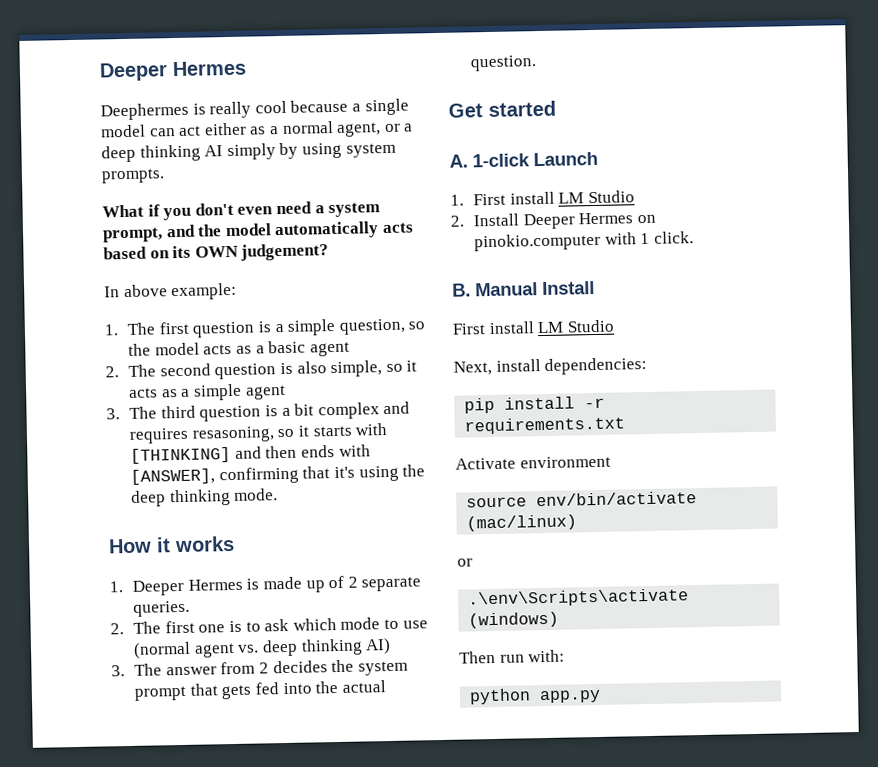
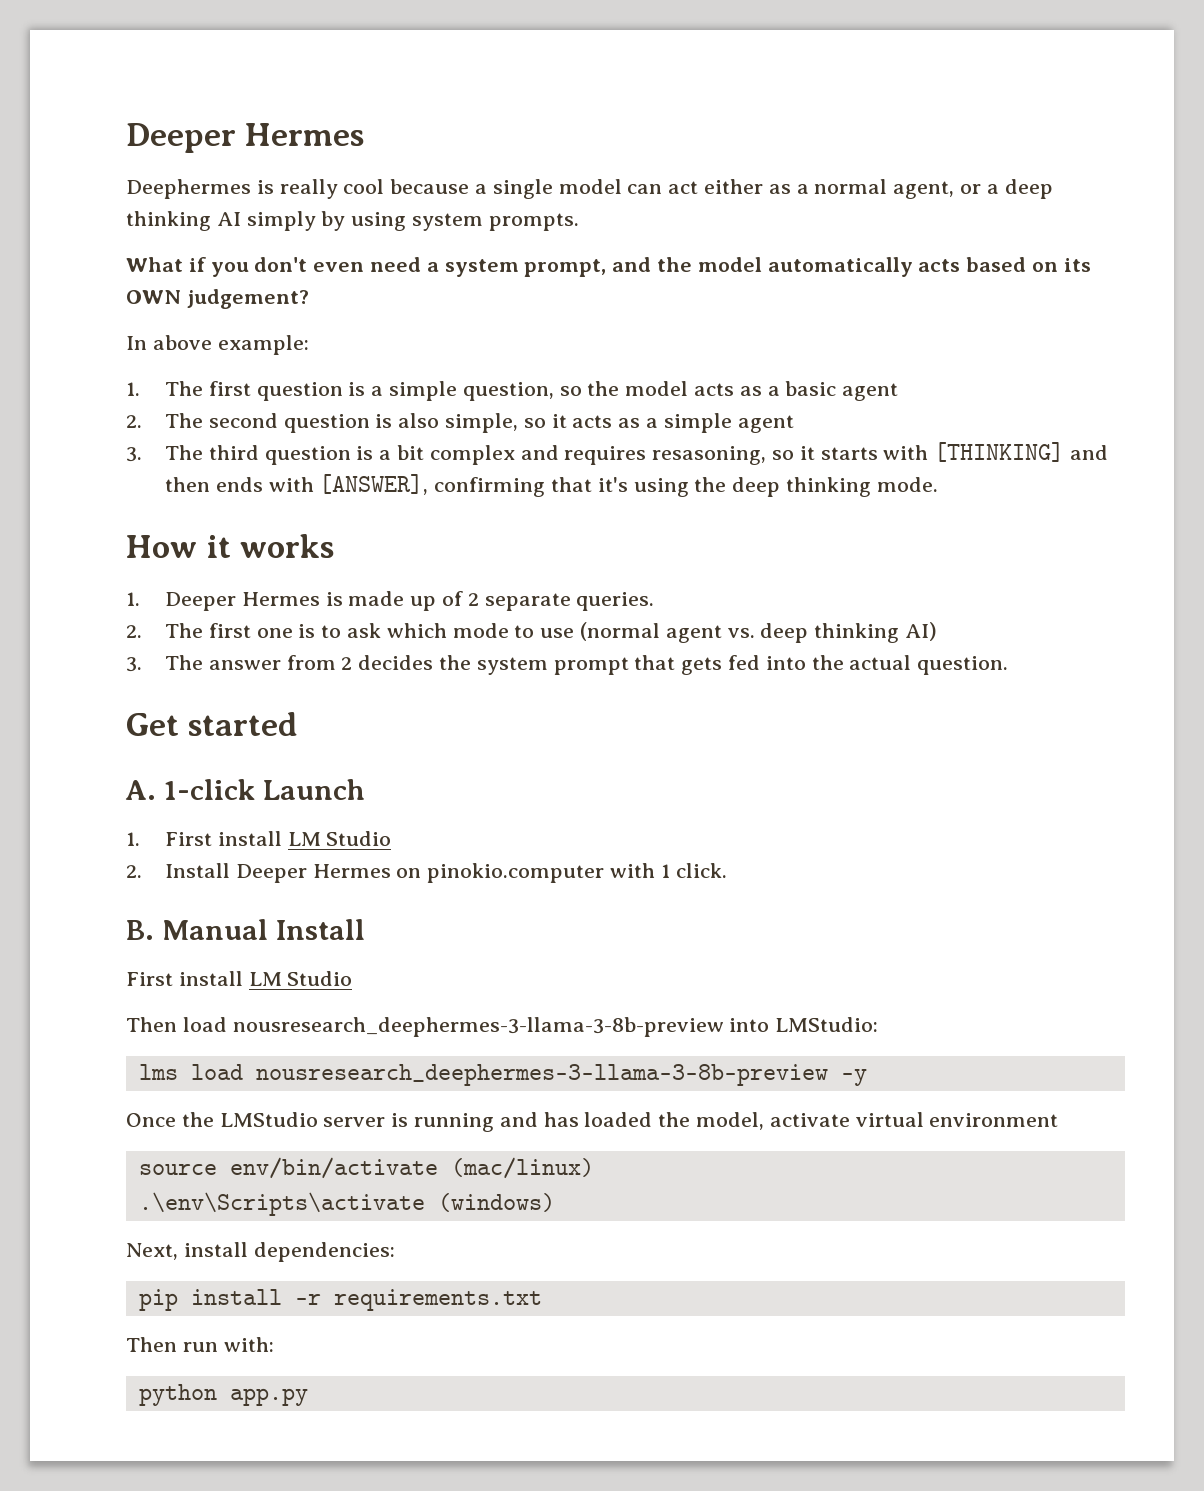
+ Then load nousresearch_deephermes-3-llama-3-8b-preview into LMStudio:
+ lms load nousresearch_deephermes-3-llama-3-8b-preview -y
+ Once the LMStudio server is running and has loaded the model, activate virtual environment
+ source env/bin/activate (mac/linux)
+ .\env\Scripts\activate (windows)
- Activate environment
- source env/bin/activate (mac/linux)
- or
- .\env\Scripts\activate (windows)

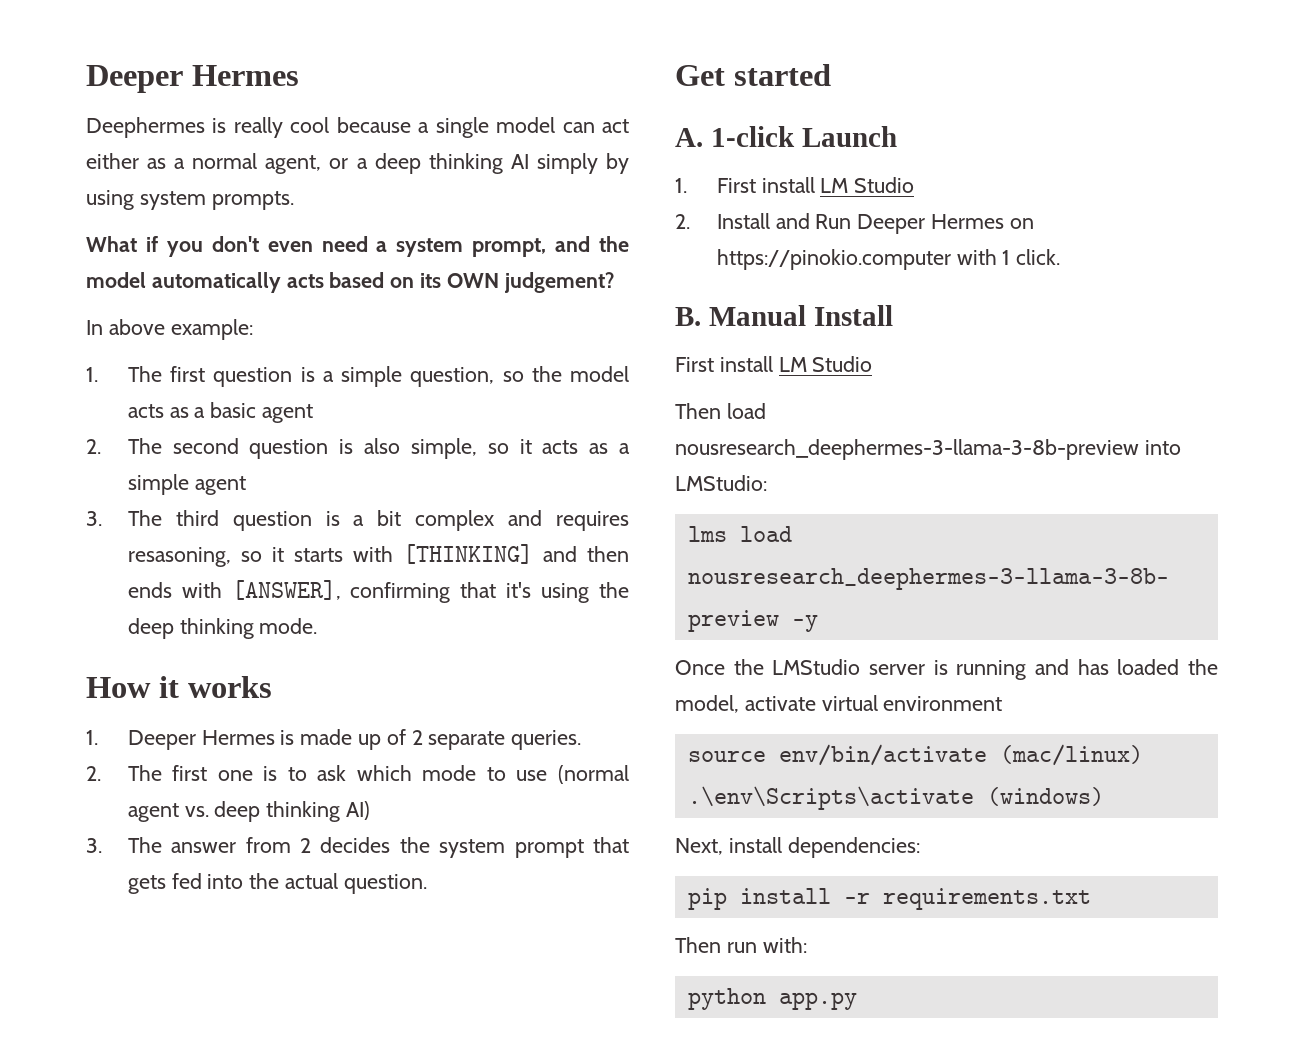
- 2. Install Deeper Hermes on pinokio.computer with 1 click.
+ 2. Install and Run Deeper Hermes on https://pinokio.computer with 1 click.

